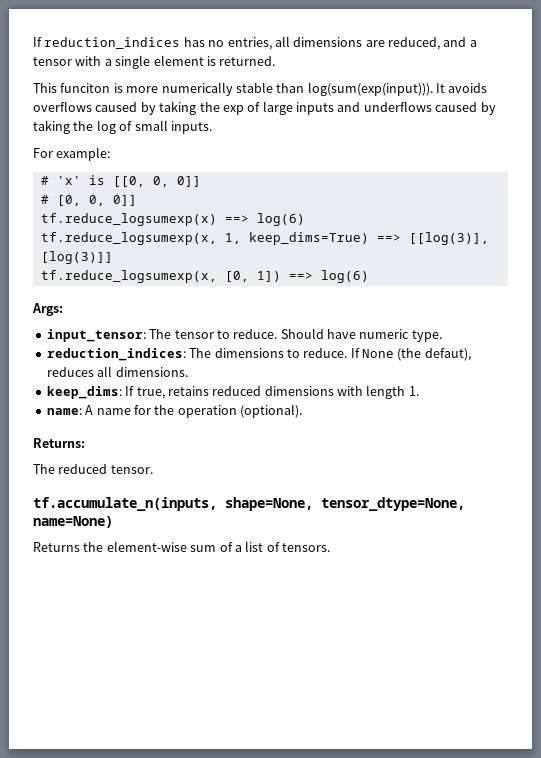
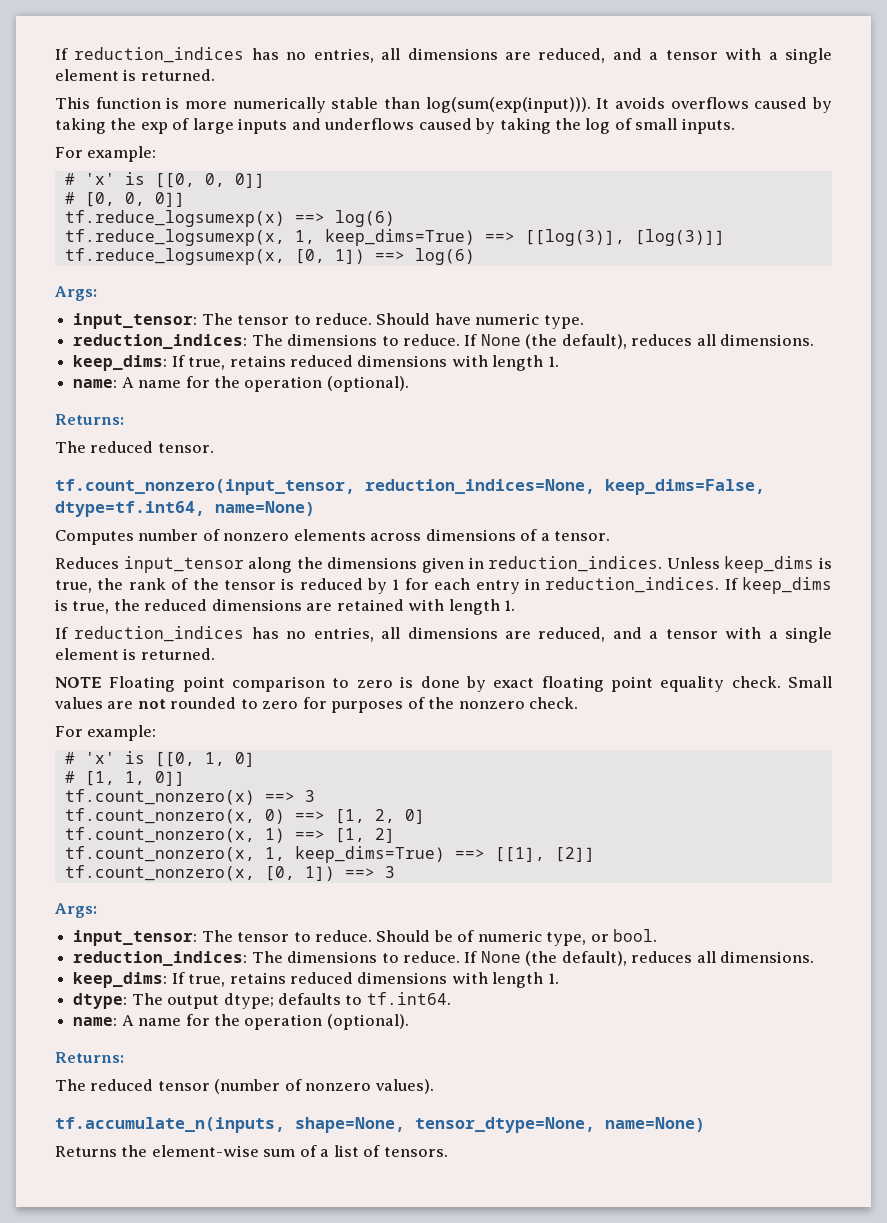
- This funciton is more numerically stable than log(sum(exp(input))).
+ This function is more numerically stable than log(sum(exp(input))).
  Should have numeric type.
- reduction_indices: The dimensions to reduce. If None (the defaut), reduces all dimensions.
+ reduction_indices: The dimensions to reduce. If None (the default), reduces all dimensions.
+ tf.count_nonzero(input_tensor, reduction_indices=None, keep_dims=False, dtype=tf.int64, name=None)
+ Computes number of nonzero elements across dimensions of a tensor.
+ Reduces input_tensor along the dimensions given in reduction_indices. Unless keep_dims is true, the rank of the tensor is reduced by 1 for each entry in reduction_indices. If keep_dims is true, the reduced dimensions are retained with length 1.
+ If reduction_indices has no entries, all dimensions are reduced, and a tensor with a single element is returned.
+ NOTE Floating point comparison to zero is done by exact floating point equality check. Small values are not rounded to zero for purposes of the nonzero check.
+ For example:
+ # 'x' is [[0, 1, 0]
+ # [1, 1, 0]]
+ tf.count_nonzero(x) ==> 3
+ tf.count_nonzero(x, 0) ==> [1, 2, 0]
+ tf.count_nonzero(x, 1) ==> [1, 2]
+ tf.count_nonzero(x, 1, keep_dims=True) ==> [[1], [2]]
+ tf.count_nonzero(x, [0, 1]) ==> 3
+ Args:
+ input_tensor: The tensor to reduce. Should be of numeric type, or bool.
+ reduction_indices: The dimensions to reduce. If None (the default), reduces all dimensions.
+ keep_dims: If true, retains reduced dimensions with length 1.
+ dtype: The output dtype; defaults to tf.int64.
+ name: A name for the operation (optional).
+ Returns:
+ The reduced tensor (number of nonzero values).

